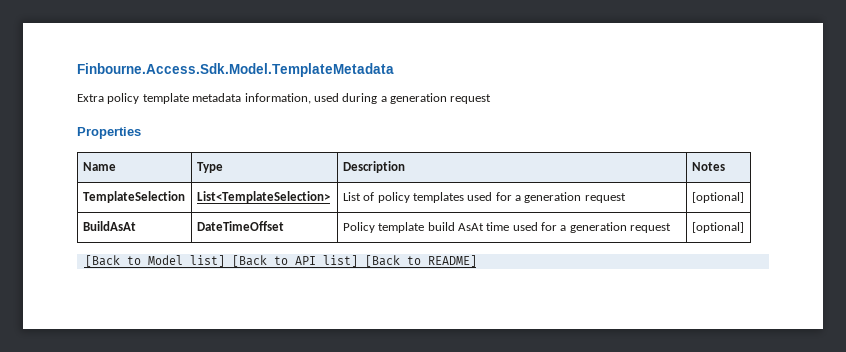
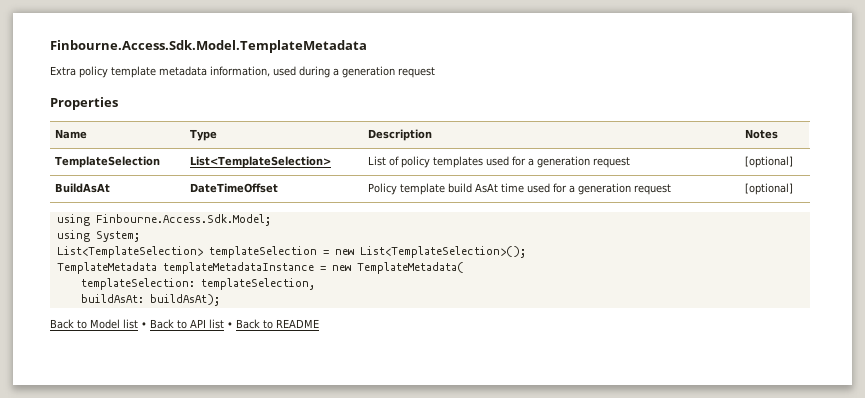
- [Back to Model list] [Back to API list] [Back to README]
+ using Finbourne.Access.Sdk.Model;
+ using System;
+ List<TemplateSelection> templateSelection = new List<TemplateSelection>();
+ TemplateMetadata templateMetadataInstance = new TemplateMetadata(
+ templateSelection: templateSelection,
+ buildAsAt: buildAsAt);
+ Back to Model list • Back to API list • Back to README

